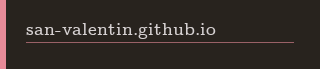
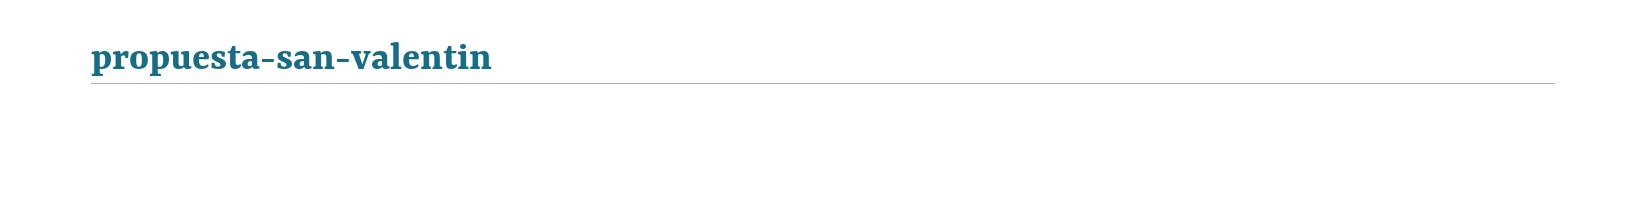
- san-valentin.github.io
+ propuesta-san-valentin

